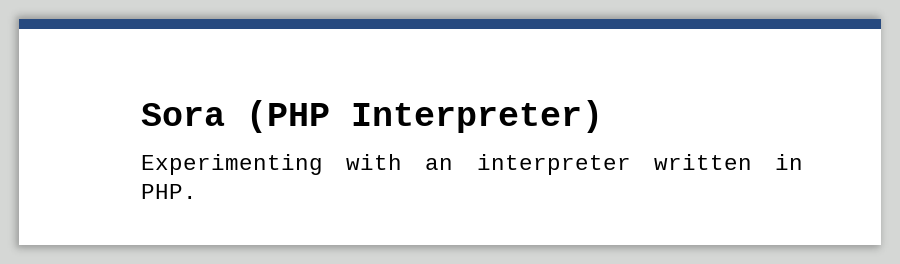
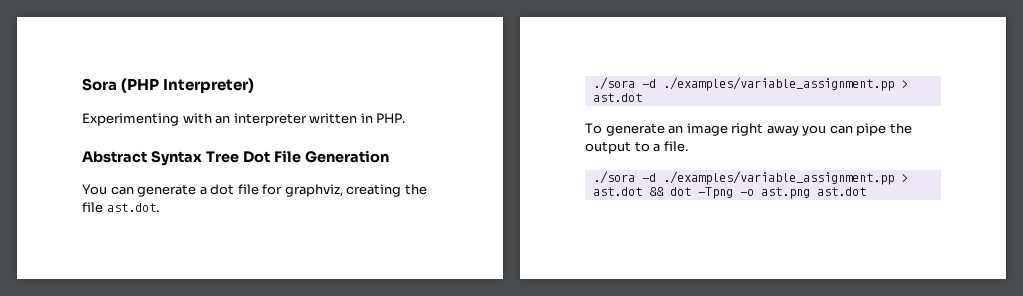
+ Abstract Syntax Tree Dot File Generation
+ You can generate a dot file for graphviz, creating the file ast.dot.
+ ./sora -d ./examples/variable_assignment.pp > ast.dot
+ To generate an image right away you can pipe the output to a file.
+ ./sora -d ./examples/variable_assignment.pp > ast.dot && dot -Tpng -o ast.png ast.dot

